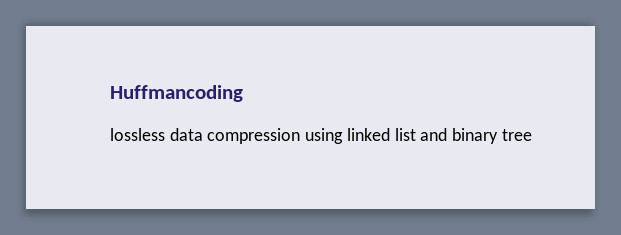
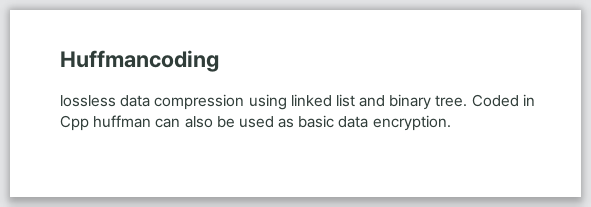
- lossless data compression using linked list and binary tree
+ lossless data compression using linked list and binary tree. Coded in Cpp huffman can also be used as basic data encryption.

